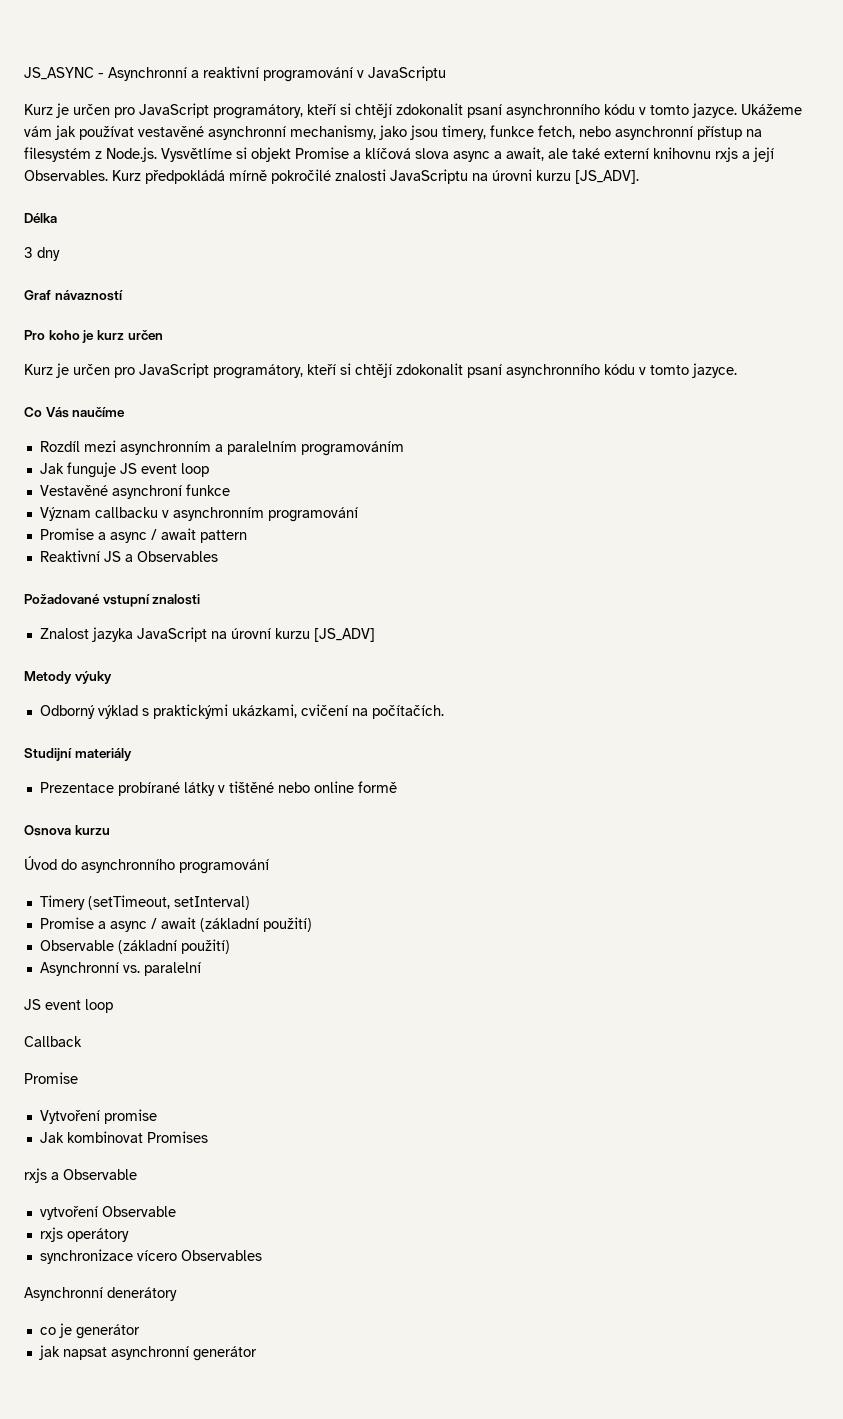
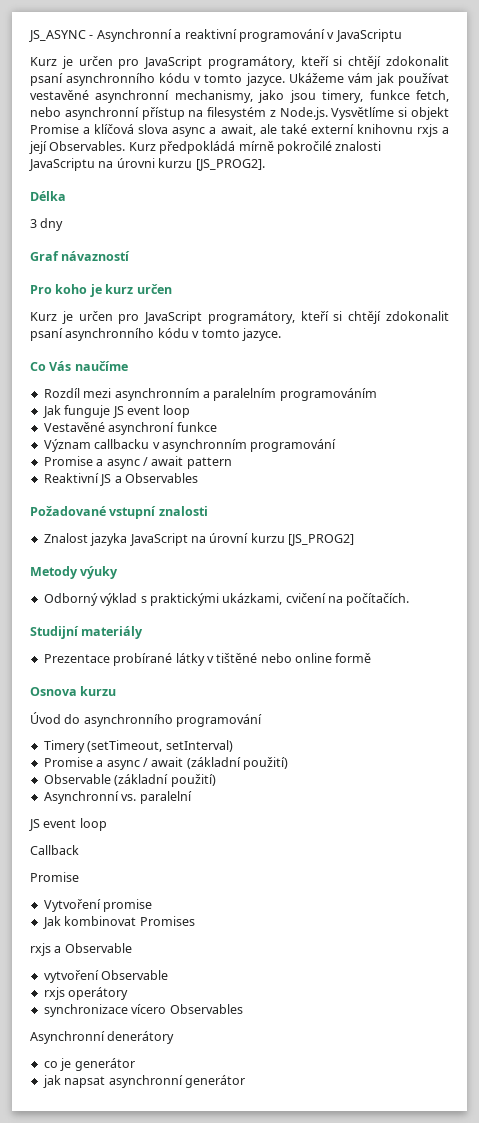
- Kurz předpokládá mírně pokročilé znalosti JavaScriptu na úrovni kurzu [JS_ADV].
+ Kurz předpokládá mírně pokročilé znalosti JavaScriptu na úrovni kurzu [JS_PROG2].
- Znalost jazyka JavaScript na úrovní kurzu [JS_ADV]
+ Znalost jazyka JavaScript na úrovní kurzu [JS_PROG2]

